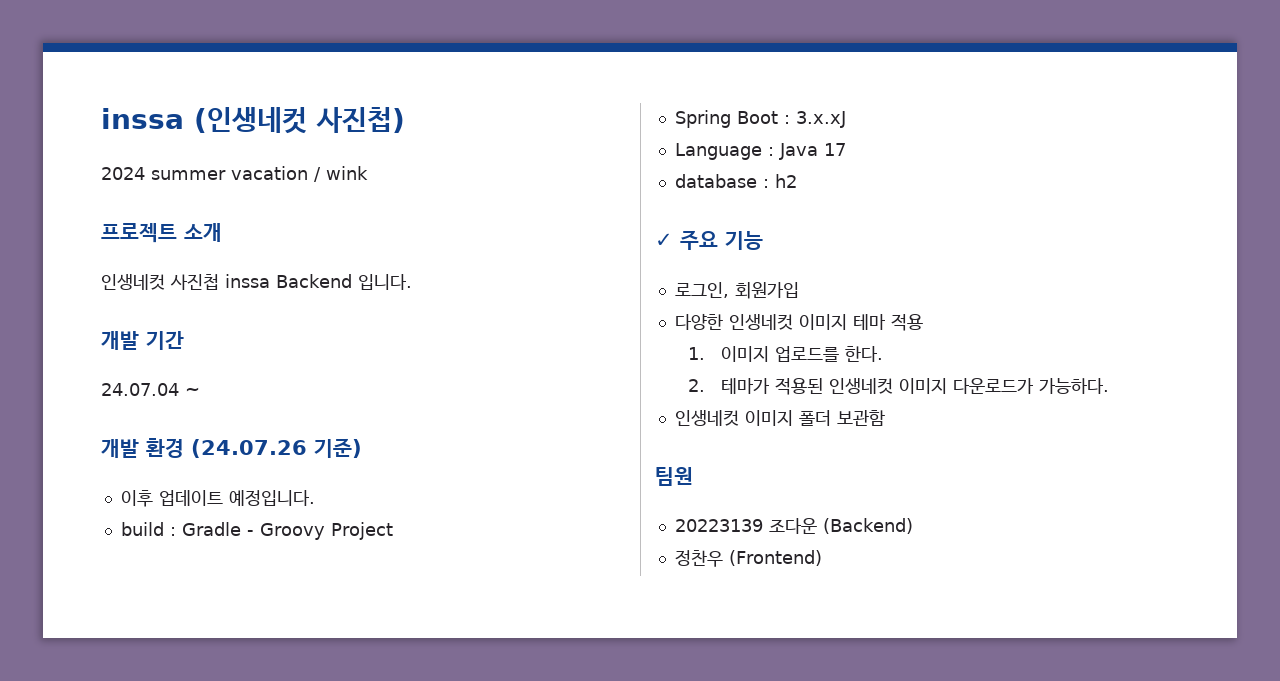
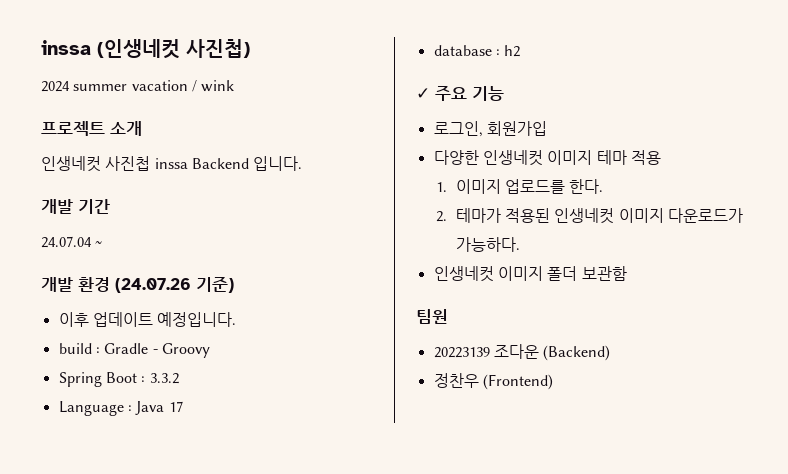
- build : Gradle - Groovy Project
+ build : Gradle - Groovy
- Spring Boot : 3.x.xJ
+ Spring Boot : 3.3.2

